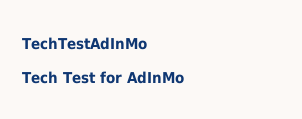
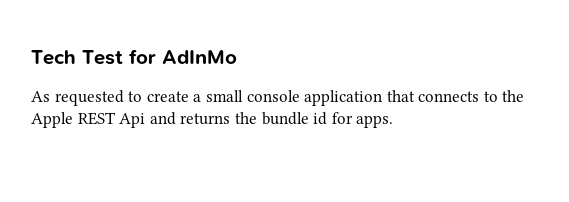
- TechTestAdInMo
+ As requested to create a small console application that connects to the Apple REST Api and returns the bundle id for apps.

